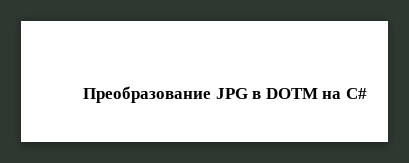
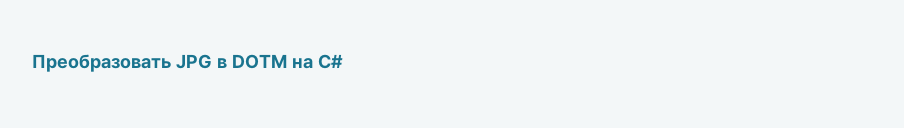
- Преобразование JPG в DOTM на C#
+ Преобразовать JPG в DOTM на C#

